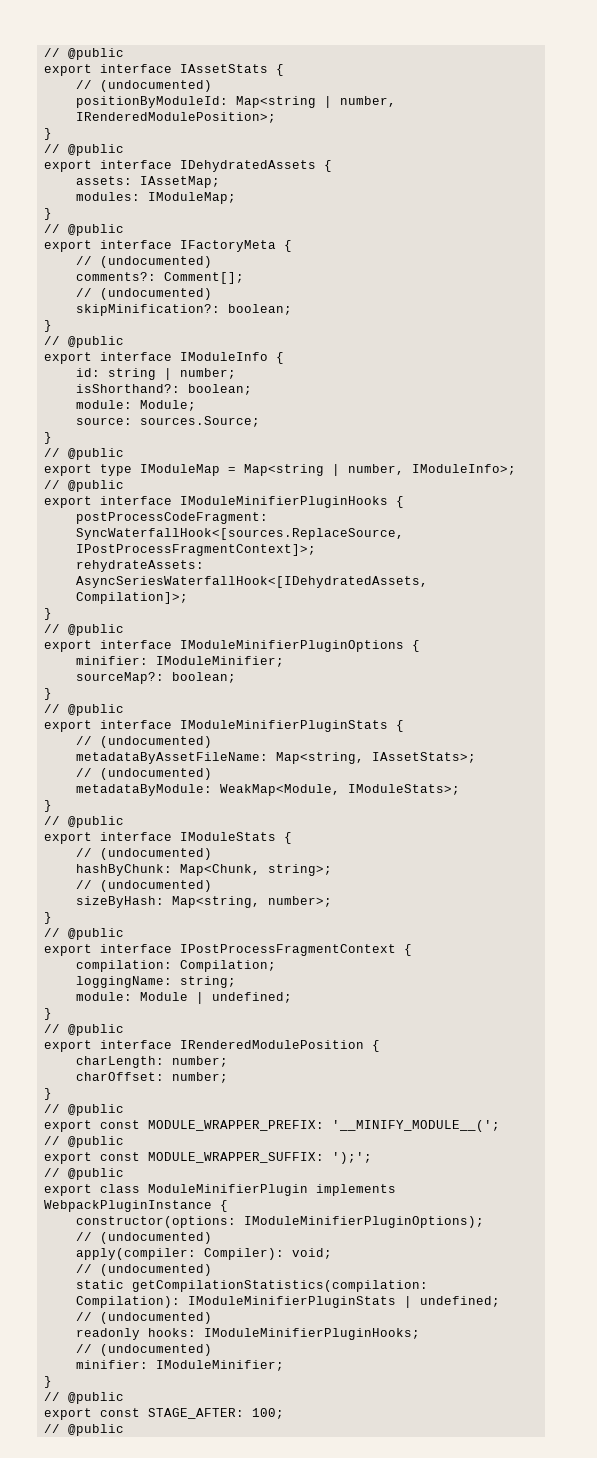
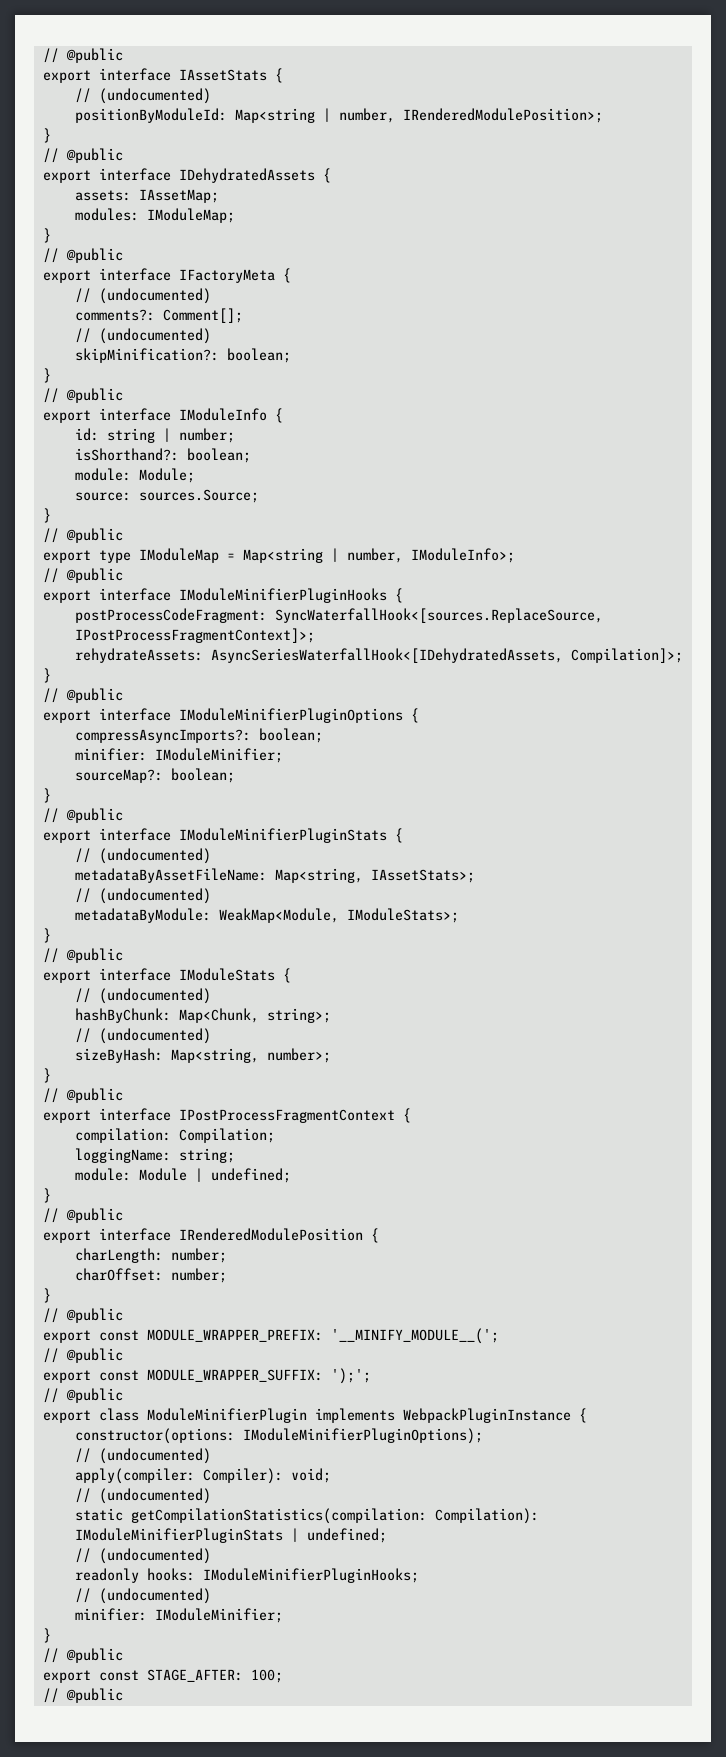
+ compressAsyncImports?: boolean;

